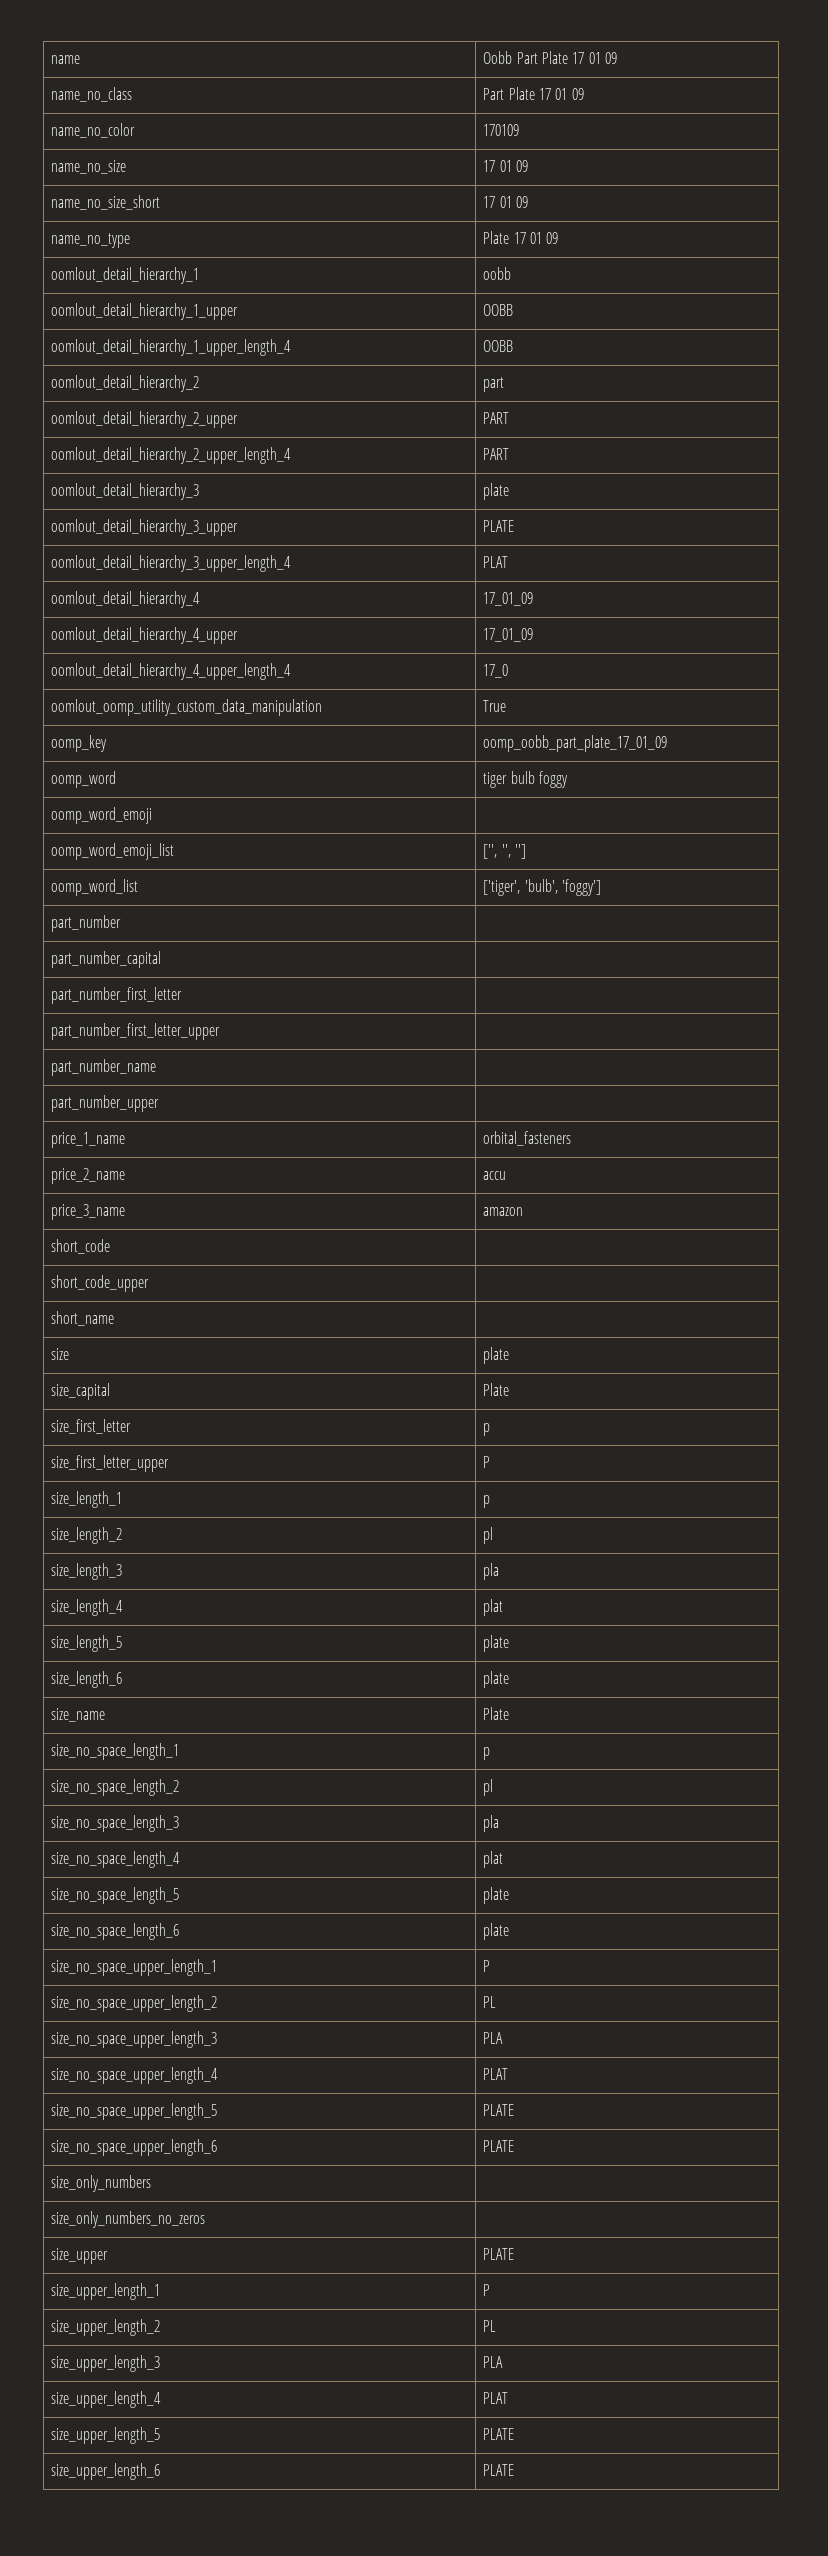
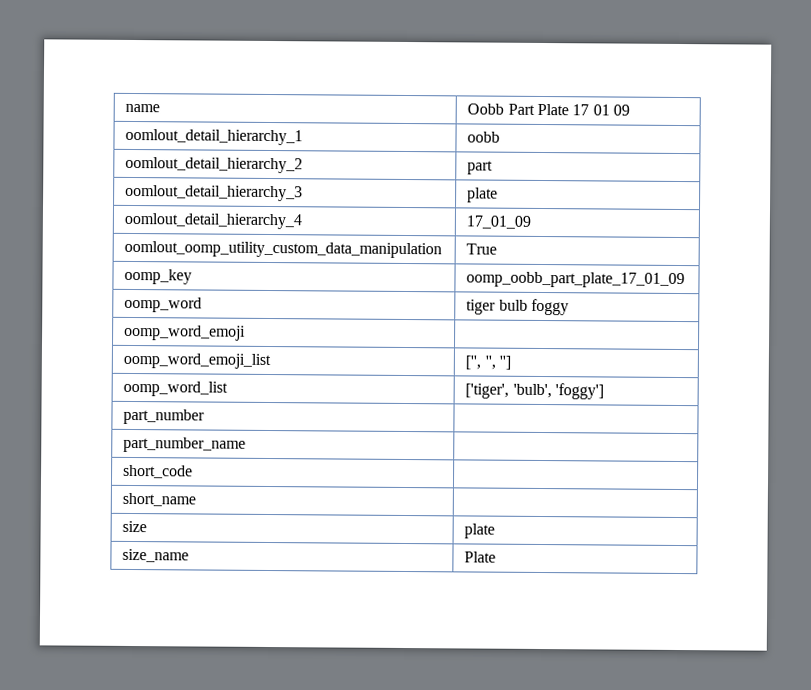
- name_no_class | Part Plate 17 01 09
- name_no_color | 170109
- name_no_size | 17 01 09
- name_no_size_short | 17 01 09
- name_no_type | Plate 17 01 09
  oomlout_detail_hierarchy_1 | oobb
- oomlout_detail_hierarchy_1_upper | OOBB
- oomlout_detail_hierarchy_1_upper_length_4 | OOBB
  oomlout_detail_hierarchy_2 | part
- oomlout_detail_hierarchy_2_upper | PART
- oomlout_detail_hierarchy_2_upper_length_4 | PART
  oomlout_detail_hierarchy_3 | plate
- oomlout_detail_hierarchy_3_upper | PLATE
- oomlout_detail_hierarchy_3_upper_length_4 | PLAT
  oomlout_detail_hierarchy_4 | 17_01_09
- oomlout_detail_hierarchy_4_upper | 17_01_09
- oomlout_detail_hierarchy_4_upper_length_4 | 17_0
- part_number_capital |
- part_number_first_letter |
- part_number_first_letter_upper |
  part_number_name |
- part_number_upper |
- price_1_name | orbital_fasteners
- price_2_name | accu
- price_3_name | amazon
- short_code_upper |
- size_capital | Plate
- size_first_letter | p
- size_first_letter_upper | P
- size_length_1 | p
- size_length_2 | pl
- size_length_3 | pla
- size_length_4 | plat
- size_length_5 | plate
- size_length_6 | plate
  size_name | Plate
- size_no_space_length_1 | p
- size_no_space_length_2 | pl
- size_no_space_length_3 | pla
- size_no_space_length_4 | plat
- size_no_space_length_5 | plate
- size_no_space_length_6 | plate
- size_no_space_upper_length_1 | P
- size_no_space_upper_length_2 | PL
- size_no_space_upper_length_3 | PLA
- size_no_space_upper_length_4 | PLAT
- size_no_space_upper_length_5 | PLATE
- size_no_space_upper_length_6 | PLATE
- size_only_numbers |
- size_only_numbers_no_zeros |
- size_upper | PLATE
- size_upper_length_1 | P
- size_upper_length_2 | PL
- size_upper_length_3 | PLA
- size_upper_length_4 | PLAT
- size_upper_length_5 | PLATE
- size_upper_length_6 | PLATE

